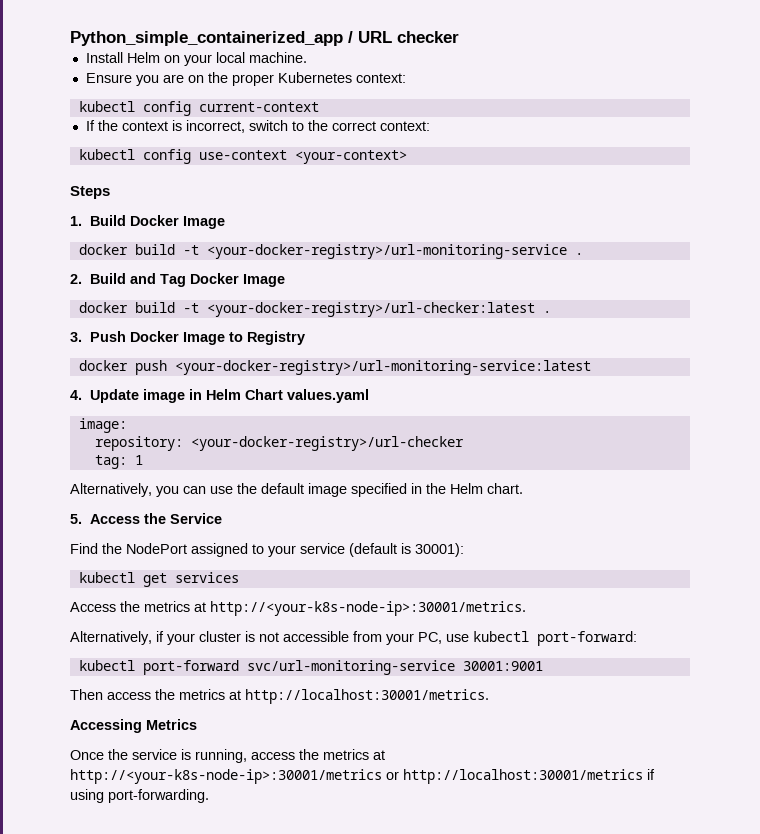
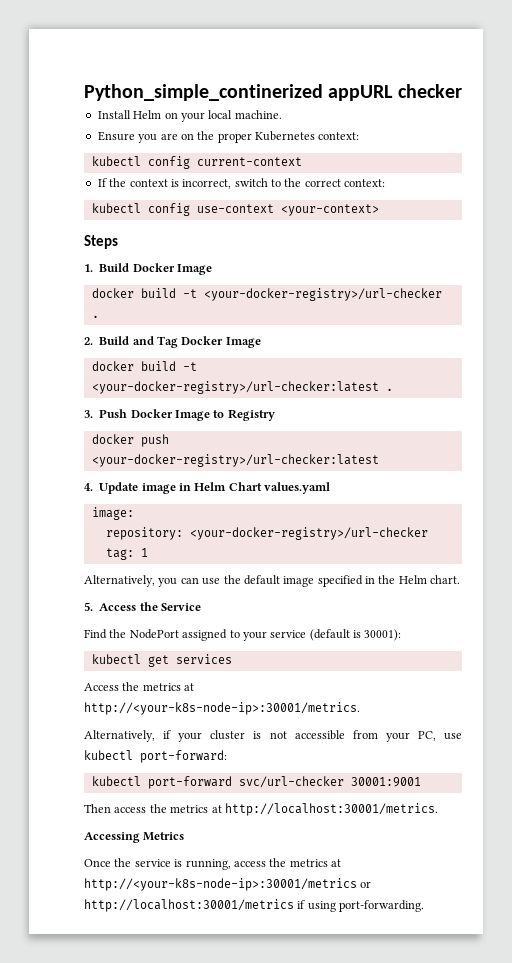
- Python_simple_containerized_app / URL checker
+ Python_simple_continerized appURL checker
- docker build -t <your-docker-registry>/url-monitoring-service .
+ docker build -t <your-docker-registry>/url-checker .
- docker push <your-docker-registry>/url-monitoring-service:latest
+ docker push <your-docker-registry>/url-checker:latest
- kubectl port-forward svc/url-monitoring-service 30001:9001
+ kubectl port-forward svc/url-checker 30001:9001

